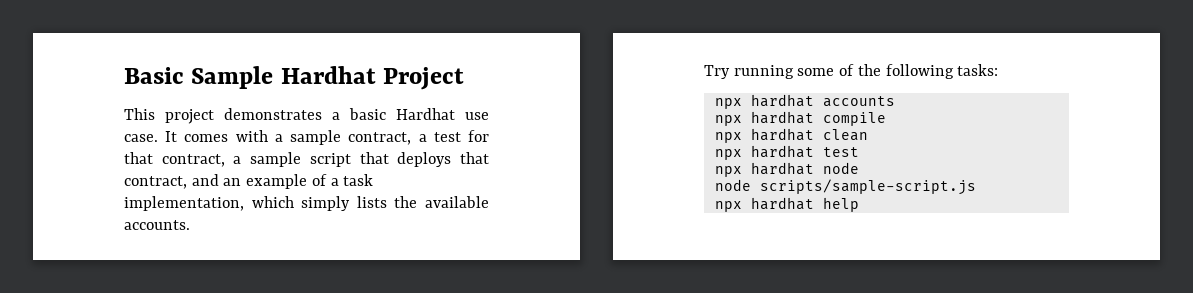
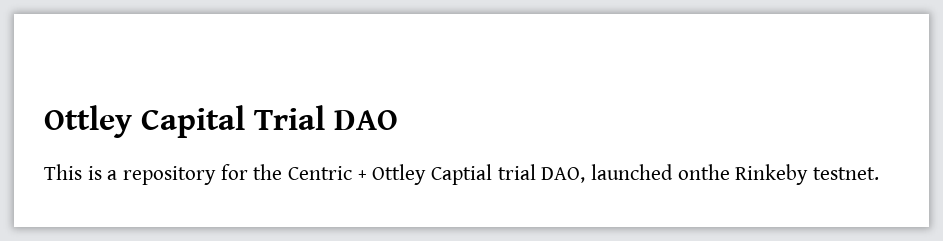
- Basic Sample Hardhat Project
- This project demonstrates a basic Hardhat use case. It comes with a sample contract, a test for that contract, a sample script that deploys that contract, and an example of a task implementation, which simply lists the available accounts.
- Try running some of the following tasks:
- npx hardhat accounts
- npx hardhat compile
- npx hardhat clean
- npx hardhat test
- npx hardhat node
- node scripts/sample-script.js
- npx hardhat help
+ Ottley Capital Trial DAO
+ This is a repository for the Centric + Ottley Captial trial DAO, launched onthe Rinkeby testnet.

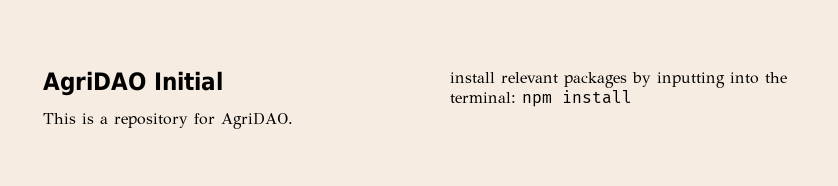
- Ottley Capital Trial DAO
+ AgriDAO Initial
- This is a repository for the Centric + Ottley Captial trial DAO, launched onthe Rinkeby testnet.
+ This is a repository for AgriDAO.
+ install relevant packages by inputting into the terminal: npm install

